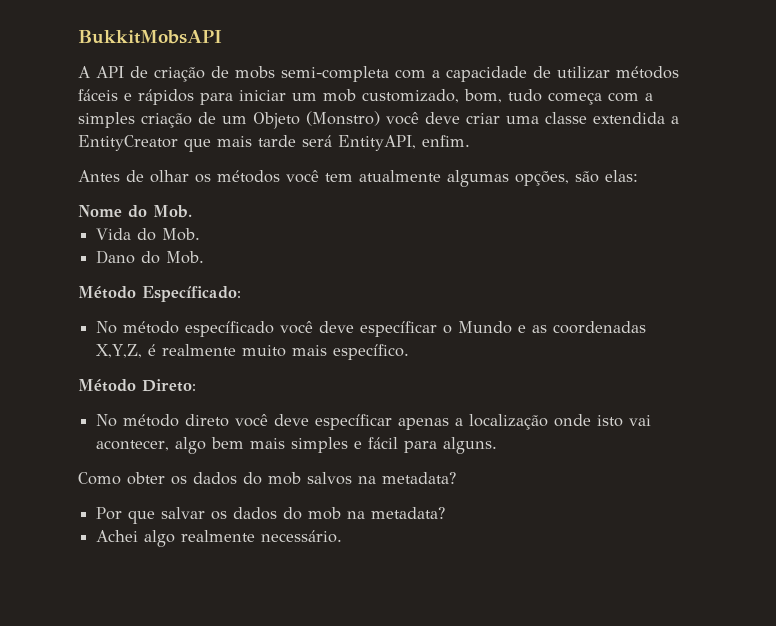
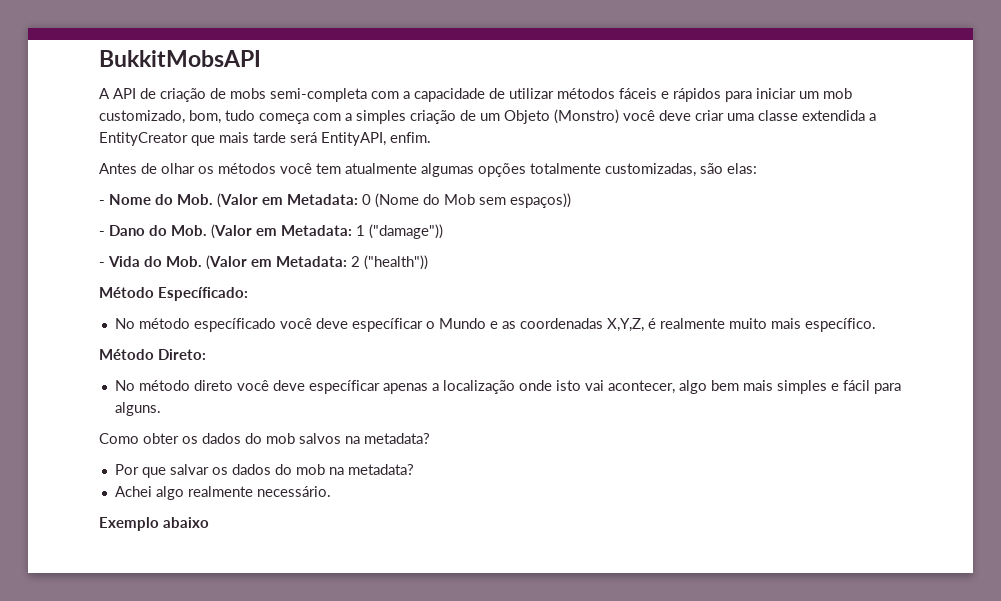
- Antes de olhar os métodos você tem atualmente algumas opções, são elas:
+ Antes de olhar os métodos você tem atualmente algumas opções totalmente customizadas, são elas:
- Nome do Mob.
- Vida do Mob.
- Dano do Mob.
+ - Nome do Mob. (Valor em Metadata: 0 (Nome do Mob sem espaços))
+ - Dano do Mob. (Valor em Metadata: 1 ("damage"))
+ - Vida do Mob. (Valor em Metadata: 2 ("health"))
+ Exemplo abaixo

